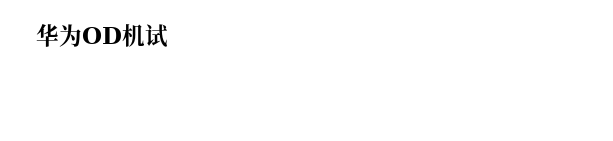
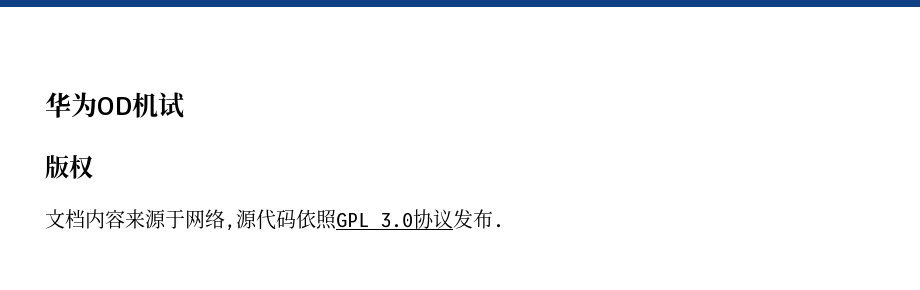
+ 版权
+ 文档内容来源于网络,源代码依照GPL 3.0协议发布.

